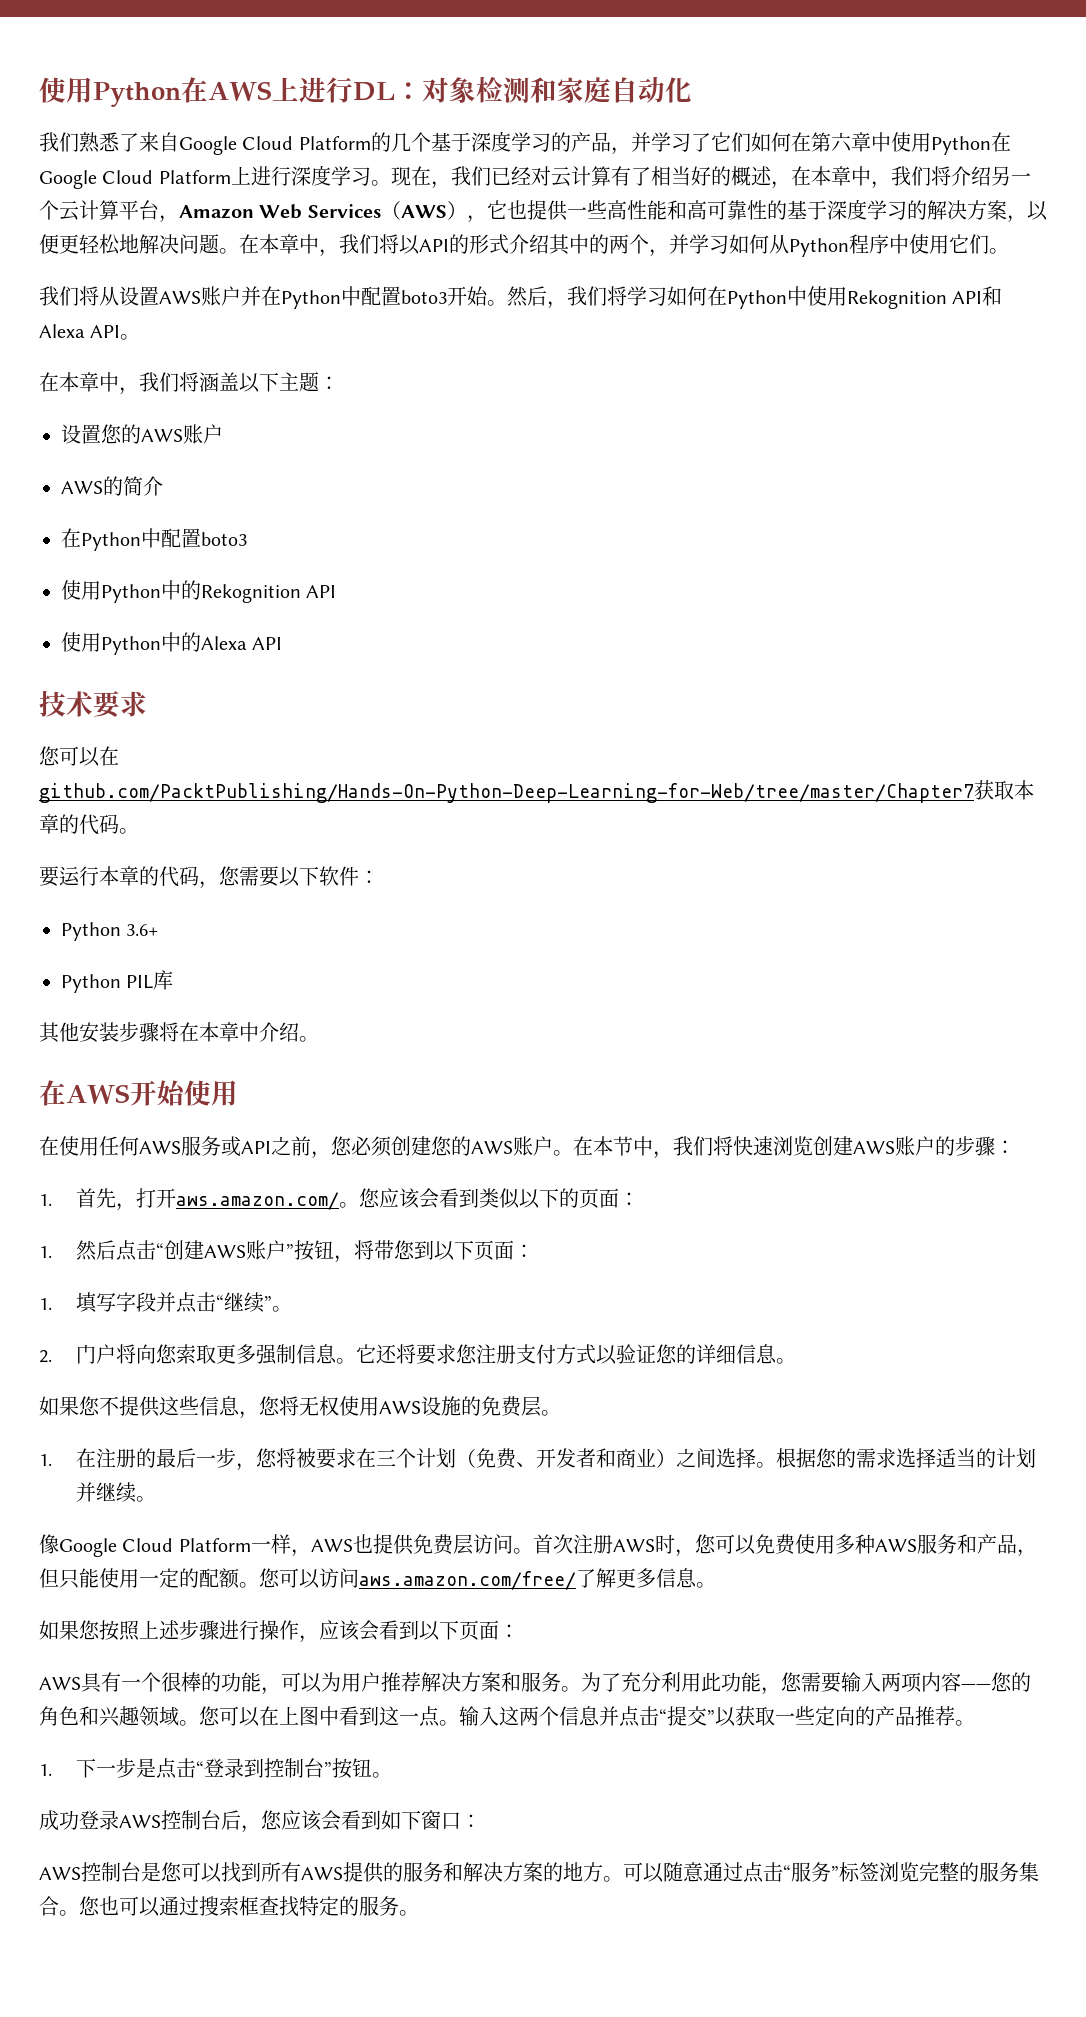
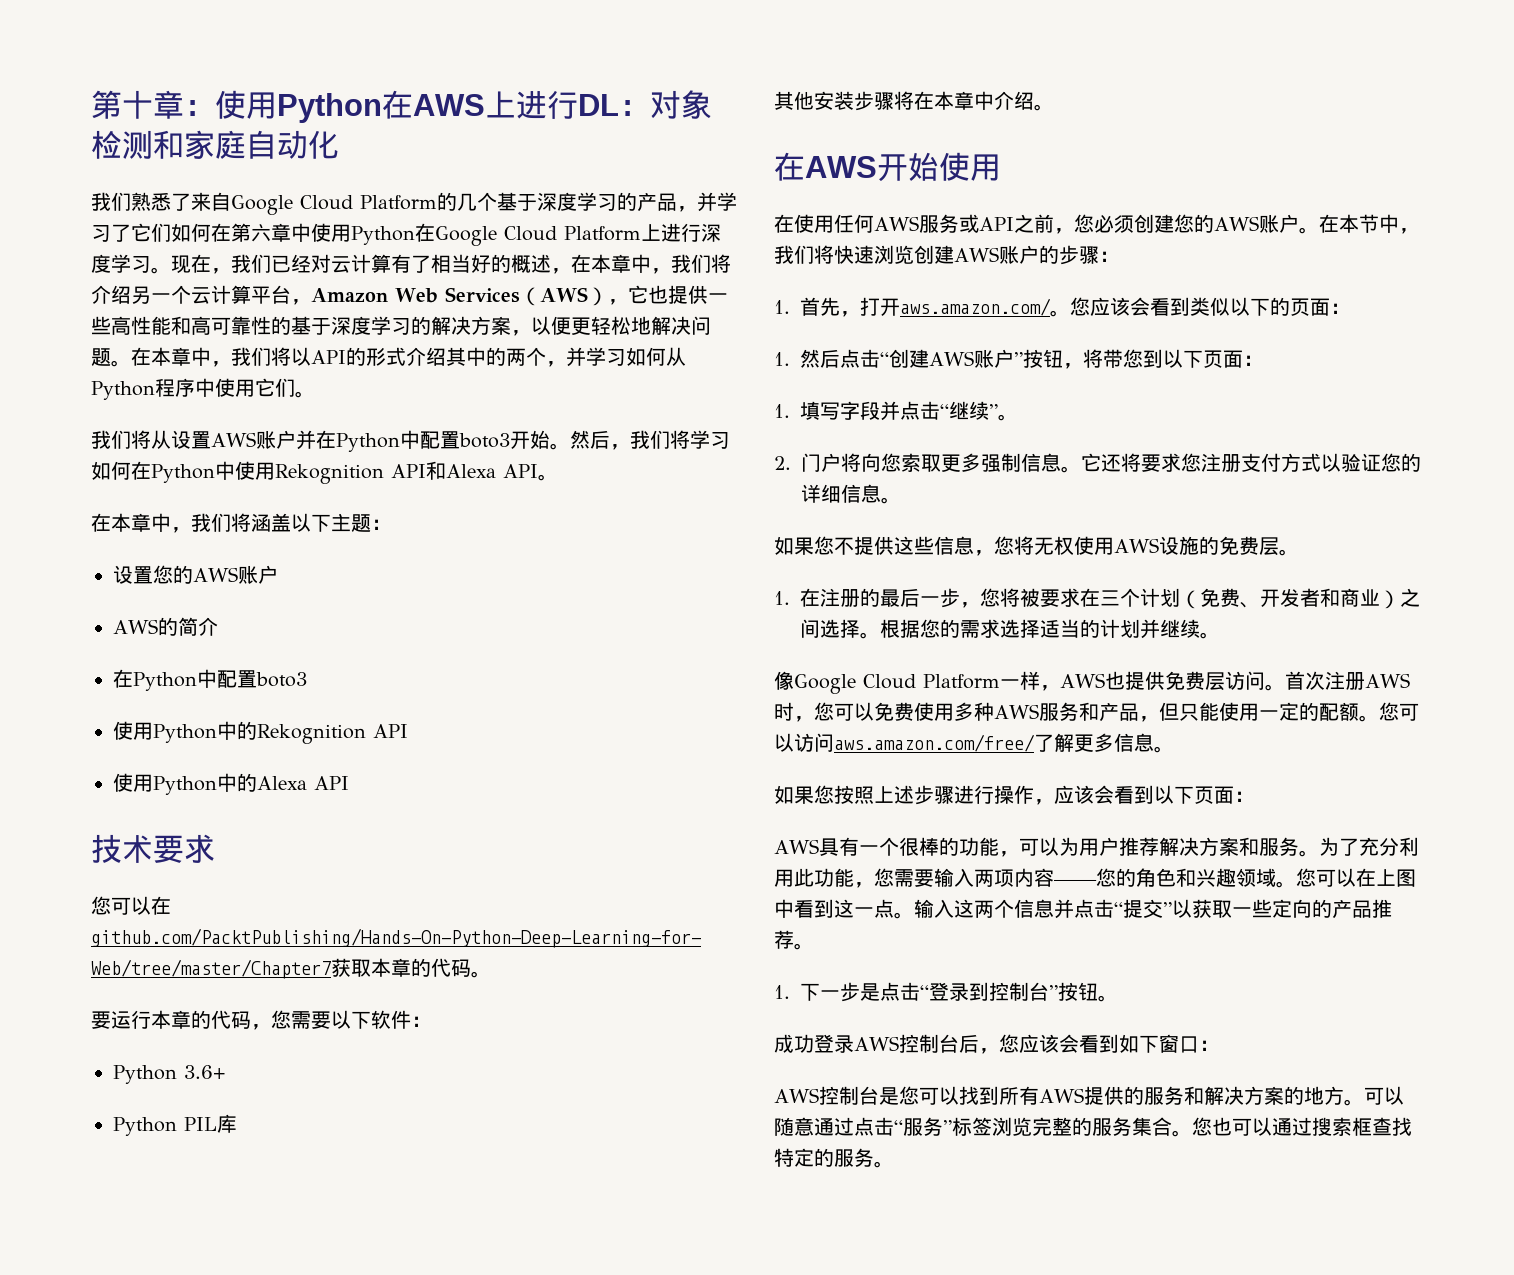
- 使用Python在AWS上进行DL：对象检测和家庭自动化
+ 第十章：使用Python在AWS上进行DL：对象检测和家庭自动化

